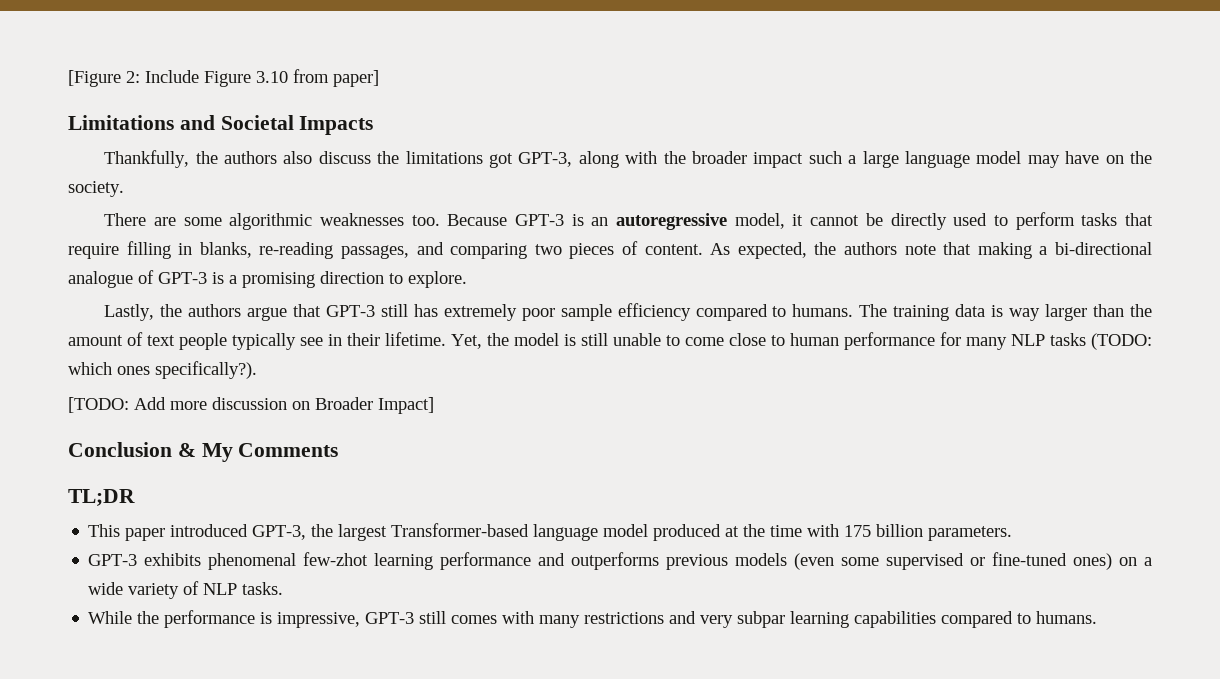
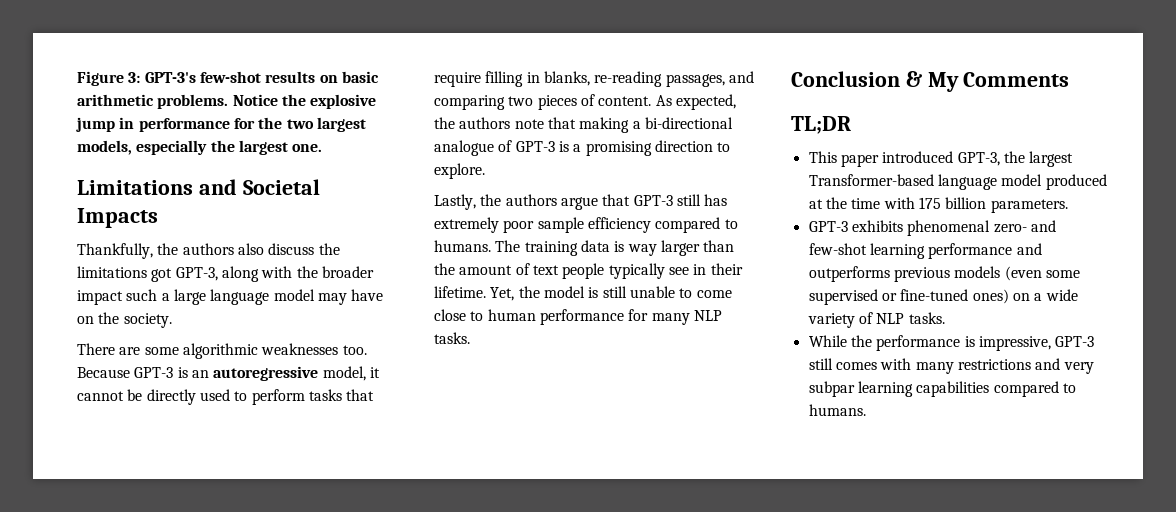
- [Figure 2: Include Figure 3.10 from paper]
+ Figure 3: GPT-3's few-shot results on basic arithmetic problems. Notice the explosive jump in performance for the two largest models, especially the largest one.
- Yet, the model is still unable to come close to human performance for many NLP tasks (TODO: which ones specifically?).
- [TODO: Add more discussion on Broader Impact]
+ Yet, the model is still unable to come close to human performance for many NLP tasks.
- GPT-3 exhibits phenomenal few-zhot learning performance and outperforms previous models (even some supervised or fine-tuned ones) on a wide variety of NLP tasks.
+ GPT-3 exhibits phenomenal zero- and few-shot learning performance and outperforms previous models (even some supervised or fine-tuned ones) on a wide variety of NLP tasks.

